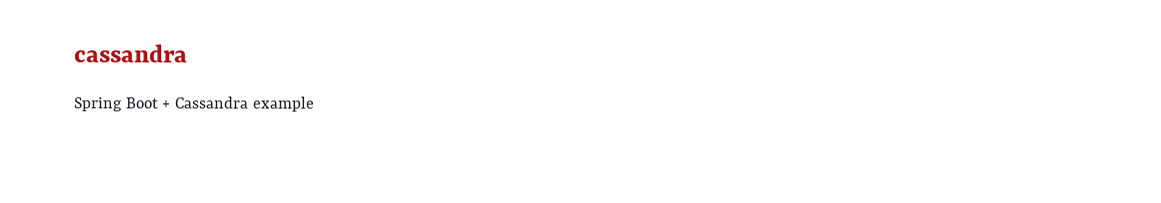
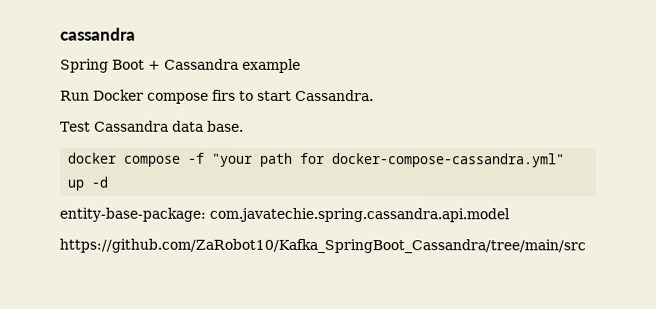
+ Run Docker compose firs to start Cassandra.
+ Test Cassandra data base.
+ docker compose -f "your path for docker-compose-cassandra.yml" up -d
+ entity-base-package: com.javatechie.spring.cassandra.api.model
+ https://github.com/ZaRobot10/Kafka_SpringBoot_Cassandra/tree/main/src

